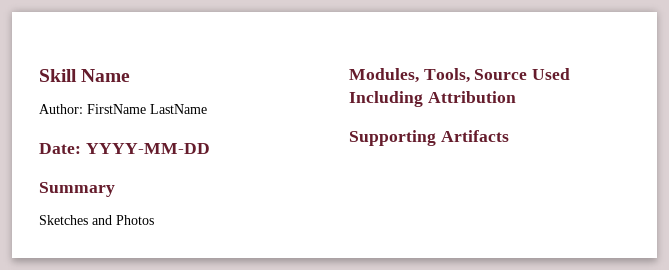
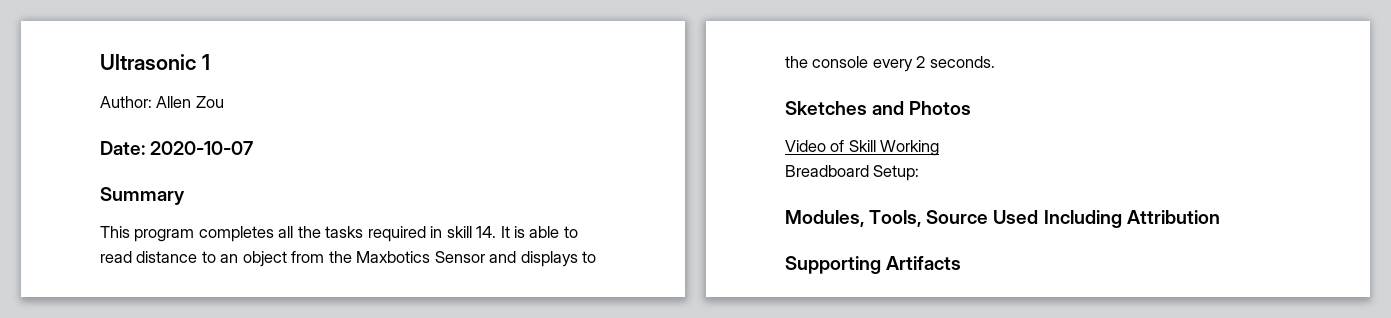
- Skill Name
+ Ultrasonic 1
- Author: FirstName LastName
+ Author: Allen Zou
- Date: YYYY-MM-DD
+ Date: 2020-10-07
+ This program completes all the tasks required in skill 14. It is able to read distance to an object from the Maxbotics Sensor and displays to the console every 2 seconds.
  Sketches and Photos
+ Video of Skill Working
+ Breadboard Setup:

